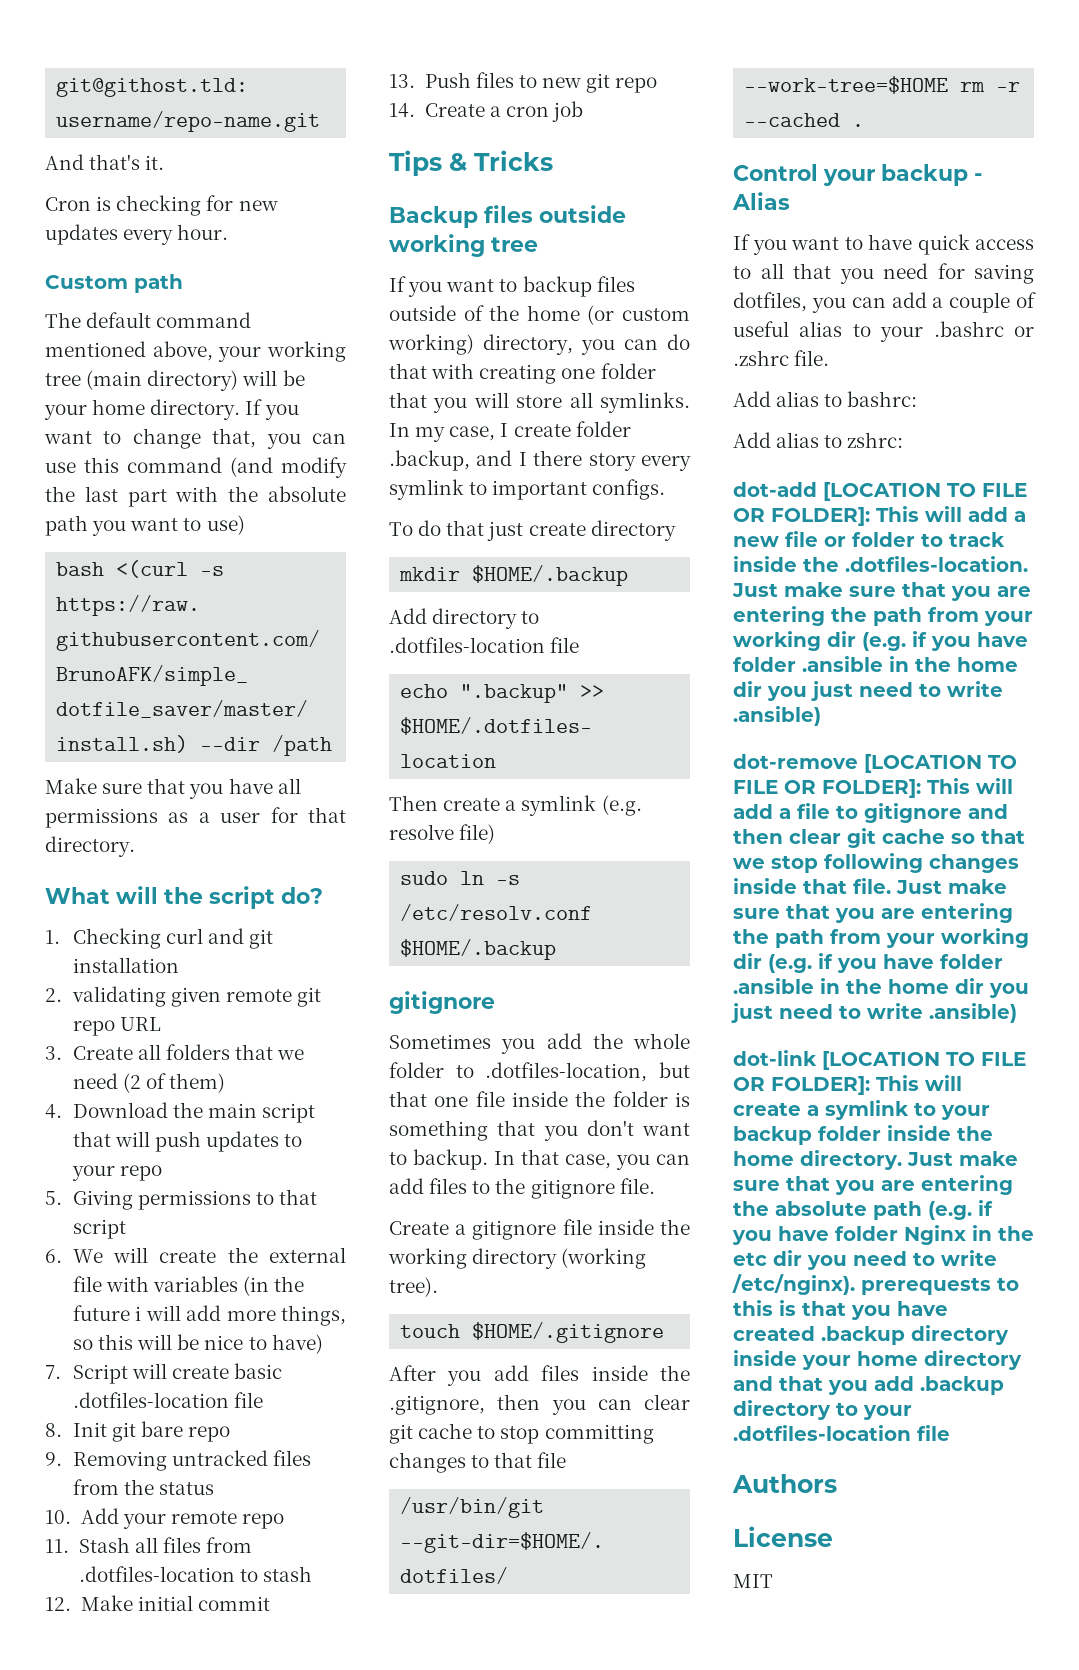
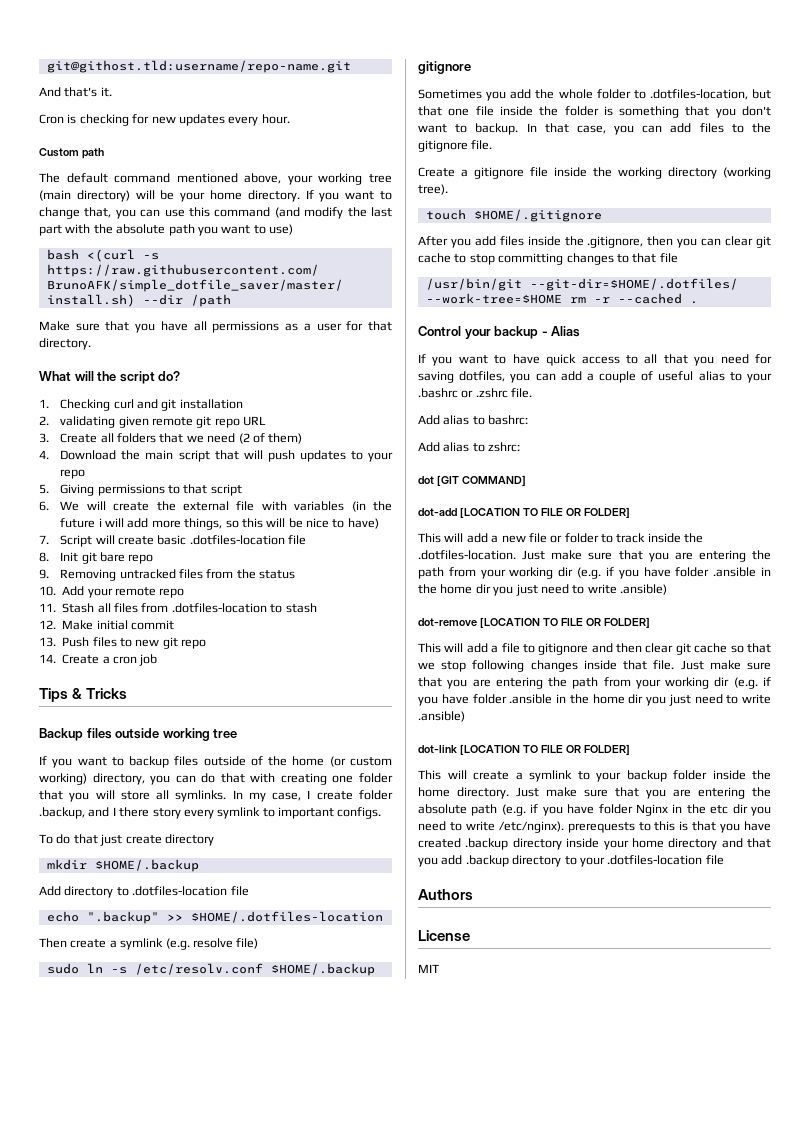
+ dot [GIT COMMAND]
- dot-add [LOCATION TO FILE OR FOLDER]: This will add a new file or folder to track inside the .dotfiles-location. Just make sure that you are entering the path from your working dir (e.g. if you have folder .ansible in the home dir you just need to write .ansible)
+ dot-add [LOCATION TO FILE OR FOLDER]
+ This will add a new file or folder to track inside the .dotfiles-location. Just make sure that you are entering the path from your working dir (e.g. if you have folder .ansible in the home dir you just need to write .ansible)
- dot-remove [LOCATION TO FILE OR FOLDER]: This will add a file to gitignore and then clear git cache so that we stop following changes inside that file.
+ dot-remove [LOCATION TO FILE OR FOLDER]
+ This will add a file to gitignore and then clear git cache so that we stop following changes inside that file.
- dot-link [LOCATION TO FILE OR FOLDER]: This will create a symlink to your backup folder inside the home directory.
+ dot-link [LOCATION TO FILE OR FOLDER]
+ This will create a symlink to your backup folder inside the home directory.

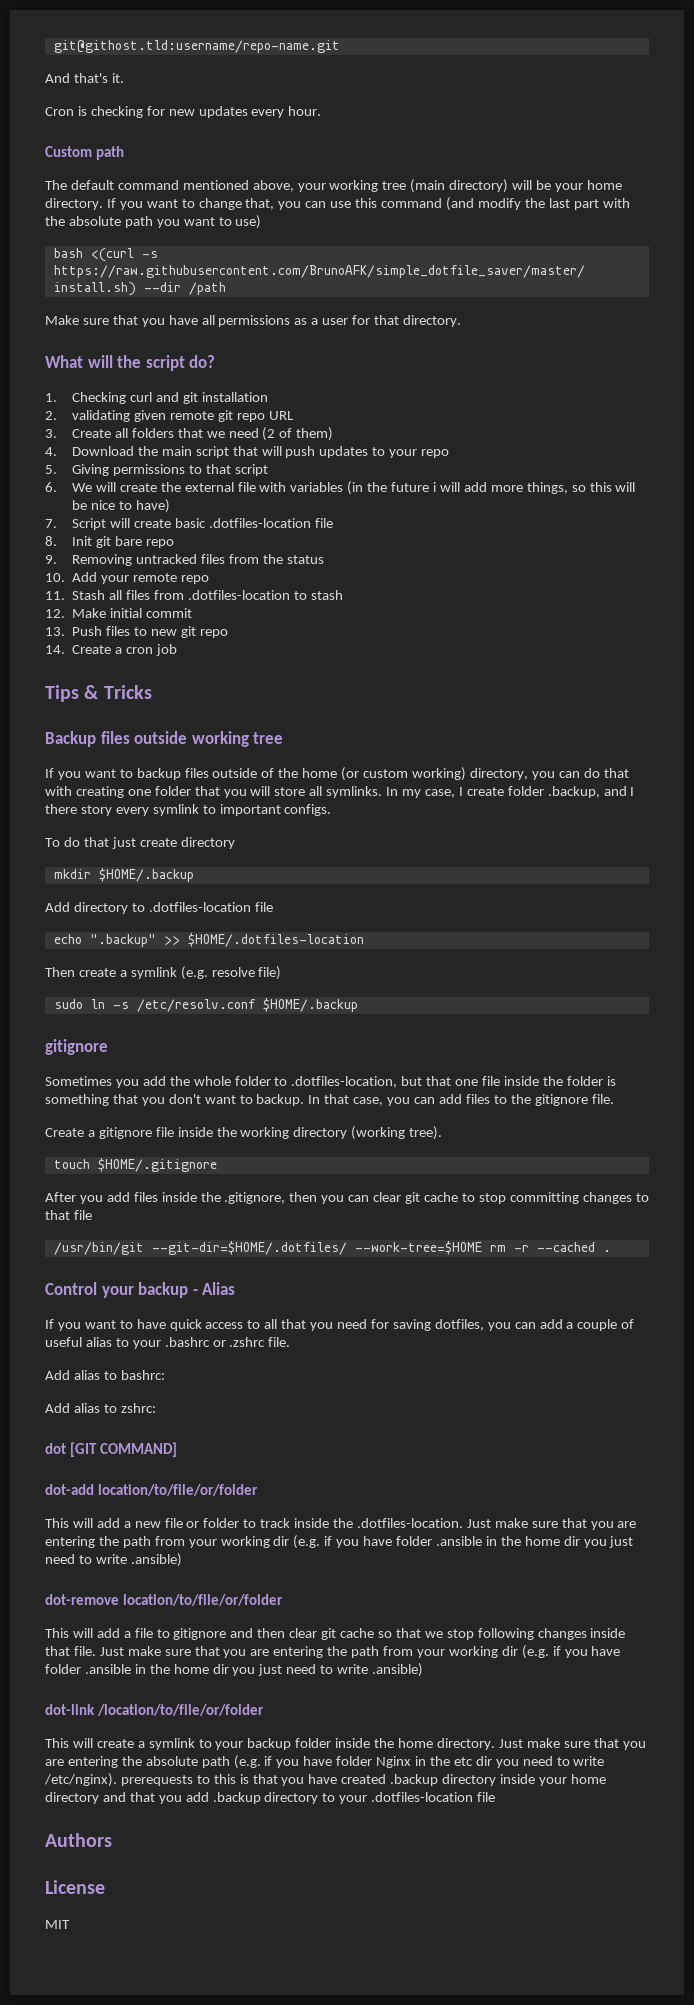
- dot-add [LOCATION TO FILE OR FOLDER]
+ dot-add location/to/file/or/folder
- dot-remove [LOCATION TO FILE OR FOLDER]
+ dot-remove location/to/file/or/folder
- dot-link [LOCATION TO FILE OR FOLDER]
+ dot-link /location/to/file/or/folder

